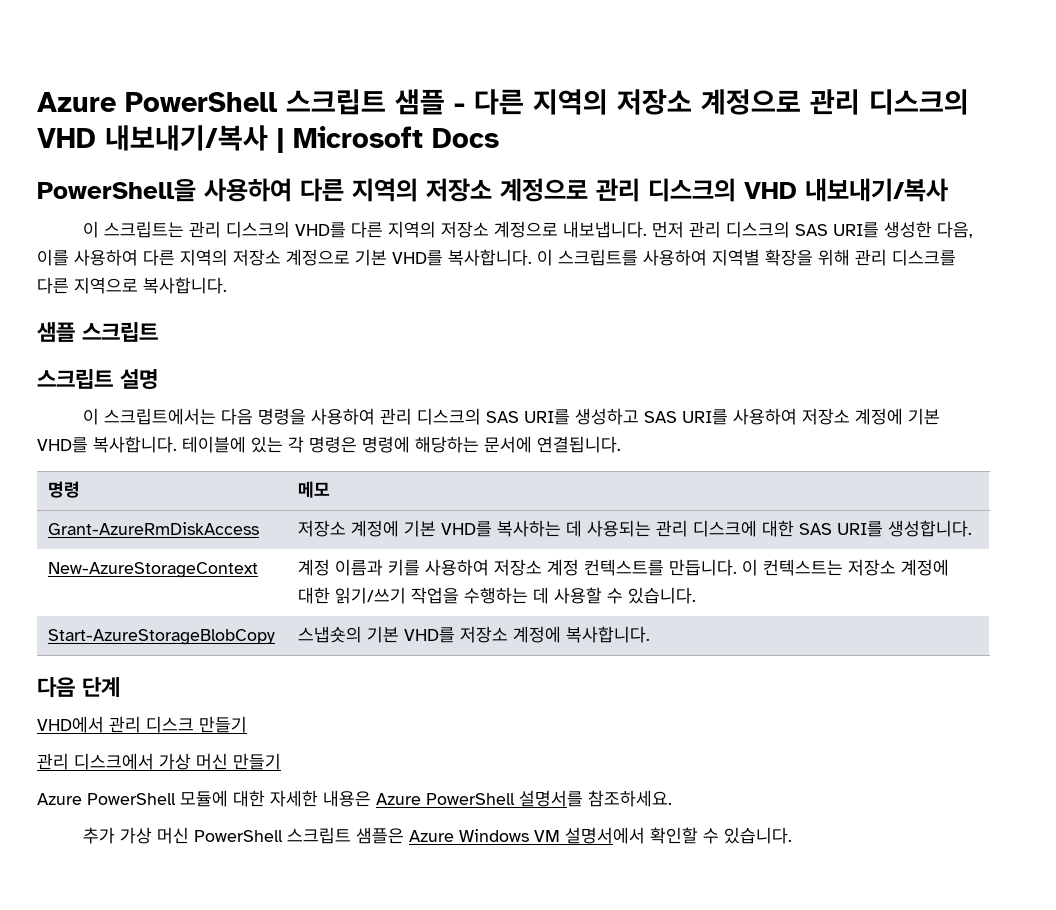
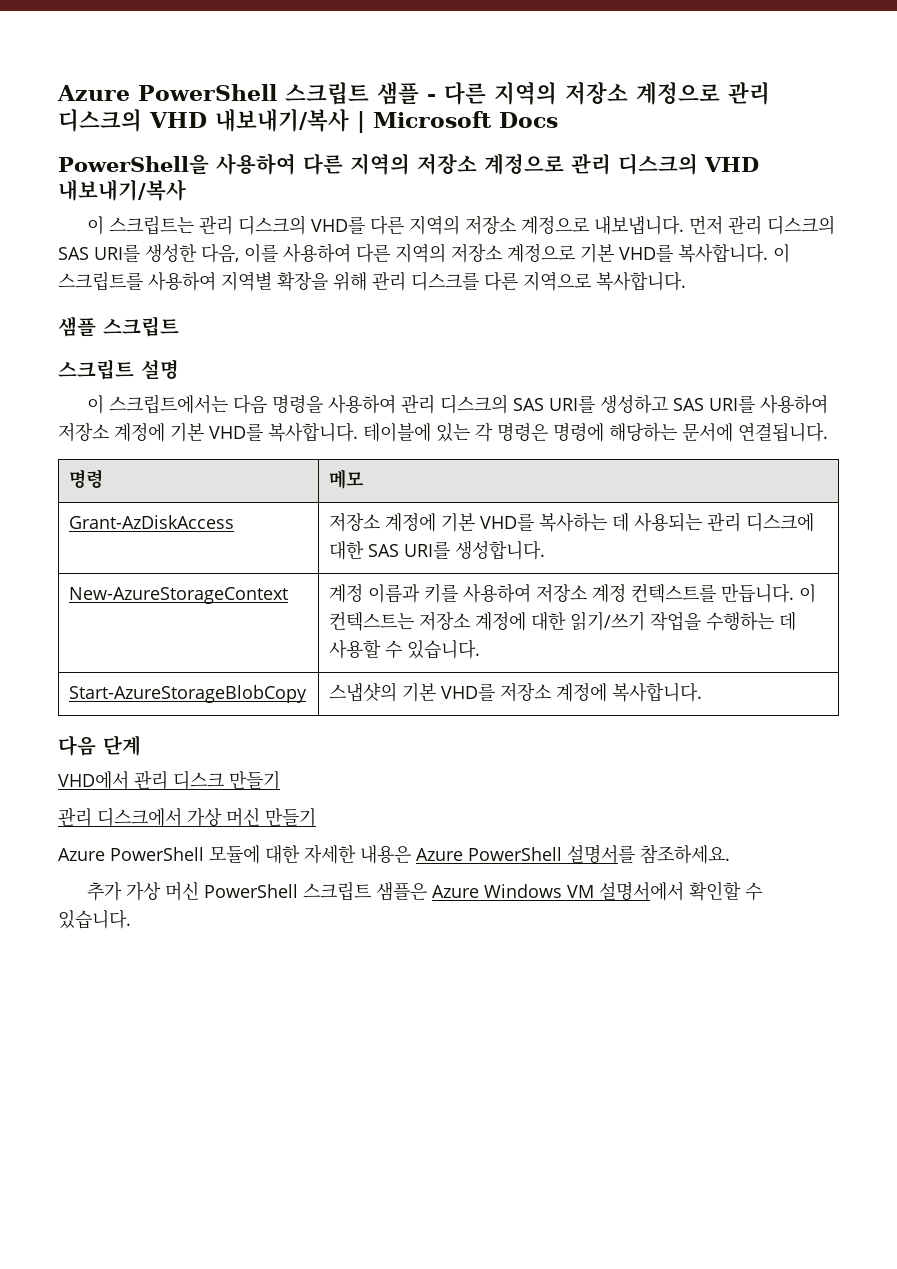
- Grant-AzureRmDiskAccess | 저장소 계정에 기본 VHD를 복사하는 데 사용되는 관리 디스크에 대한 SAS URI를 생성합니다.
+ Grant-AzDiskAccess | 저장소 계정에 기본 VHD를 복사하는 데 사용되는 관리 디스크에 대한 SAS URI를 생성합니다.
- Start-AzureStorageBlobCopy | 스냅숏의 기본 VHD를 저장소 계정에 복사합니다.
+ Start-AzureStorageBlobCopy | 스냅샷의 기본 VHD를 저장소 계정에 복사합니다.

